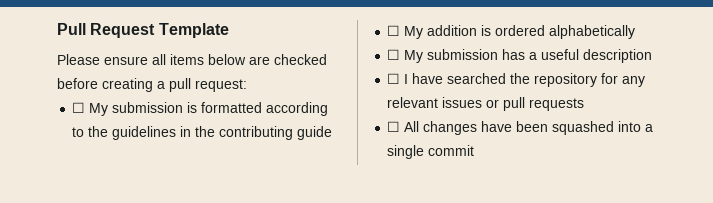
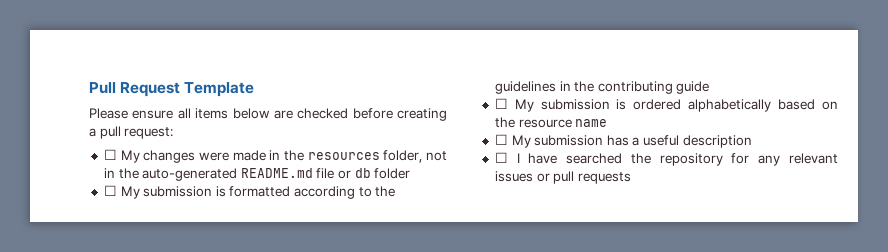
+ ☐ My changes were made in the resources folder, not in the auto-generated README.md file or db folder
- ☐ My addition is ordered alphabetically
+ ☐ My submission is ordered alphabetically based on the resource name
- ☐ All changes have been squashed into a single commit

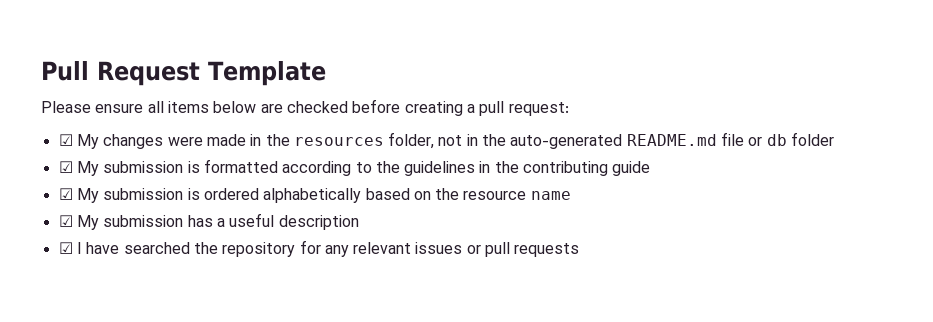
- ☐ My changes were made in the resources folder, not in the auto-generated README.md file or db folder
+ ☑ My changes were made in the resources folder, not in the auto-generated README.md file or db folder
- ☐ My submission is formatted according to the guidelines in the contributing guide
+ ☑ My submission is formatted according to the guidelines in the contributing guide
- ☐ My submission is ordered alphabetically based on the resource name
+ ☑ My submission is ordered alphabetically based on the resource name
- ☐ My submission has a useful description
+ ☑ My submission has a useful description
- ☐ I have searched the repository for any relevant issues or pull requests
+ ☑ I have searched the repository for any relevant issues or pull requests

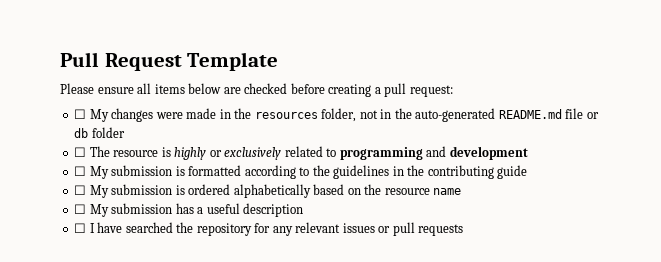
- ☑ My changes were made in the resources folder, not in the auto-generated README.md file or db folder
+ ☐ My changes were made in the resources folder, not in the auto-generated README.md file or db folder
- ☑ My submission is formatted according to the guidelines in the contributing guide
+ ☐ The resource is highly or exclusively related to programming and development
+ ☐ My submission is formatted according to the guidelines in the contributing guide
- ☑ My submission is ordered alphabetically based on the resource name
+ ☐ My submission is ordered alphabetically based on the resource name
- ☑ My submission has a useful description
+ ☐ My submission has a useful description
- ☑ I have searched the repository for any relevant issues or pull requests
+ ☐ I have searched the repository for any relevant issues or pull requests

